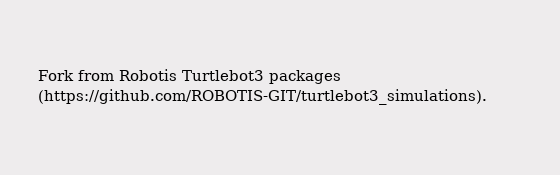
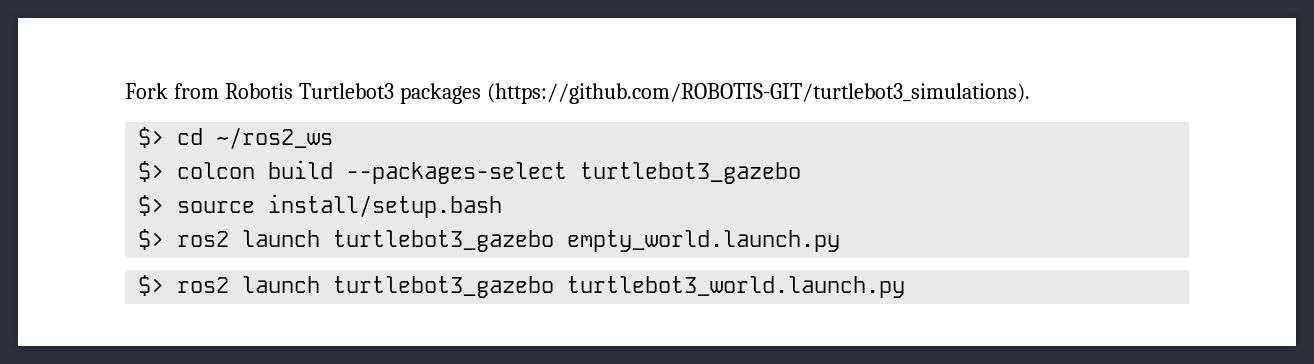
+ $> cd ~/ros2_ws
+ $> colcon build --packages-select turtlebot3_gazebo
+ $> source install/setup.bash
+ $> ros2 launch turtlebot3_gazebo empty_world.launch.py
+ $> ros2 launch turtlebot3_gazebo turtlebot3_world.launch.py

